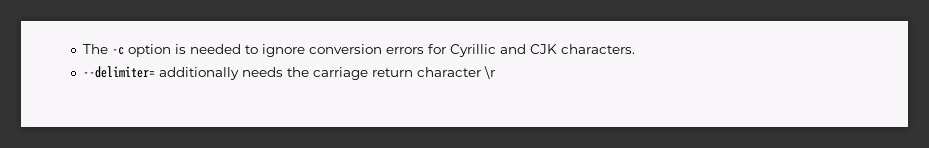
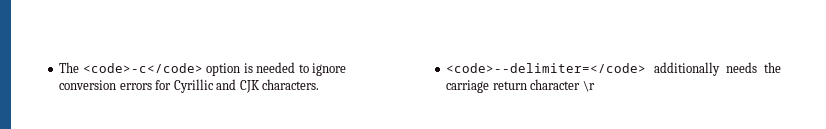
- The -c option is needed to ignore conversion errors for Cyrillic and CJK characters.
+ The <code>-c</code> option is needed to ignore conversion errors for Cyrillic and CJK characters.
- --delimiter= additionally needs the carriage return character \r
+ <code>--delimiter=</code> additionally needs the carriage return character \r

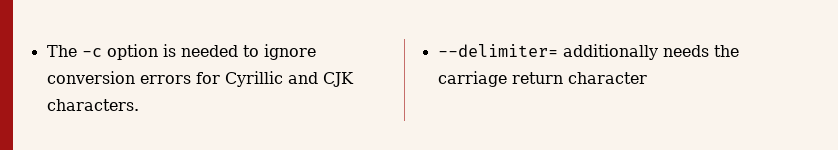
- The <code>-c</code> option is needed to ignore conversion errors for Cyrillic and CJK characters.
+ The -c option is needed to ignore conversion errors for Cyrillic and CJK characters.
- <code>--delimiter=</code> additionally needs the carriage return character \r
+ --delimiter= additionally needs the carriage return character

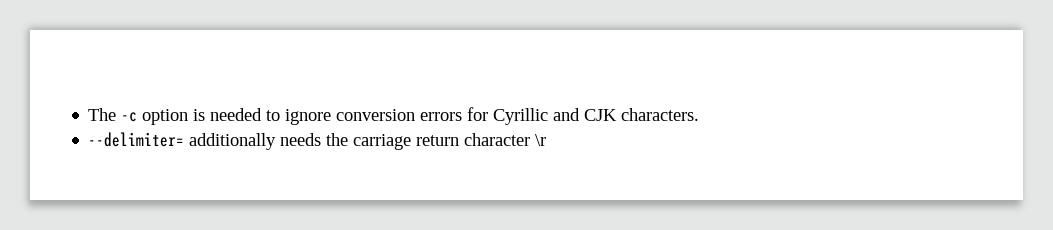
- --delimiter= additionally needs the carriage return character
+ --delimiter= additionally needs the carriage return character \r

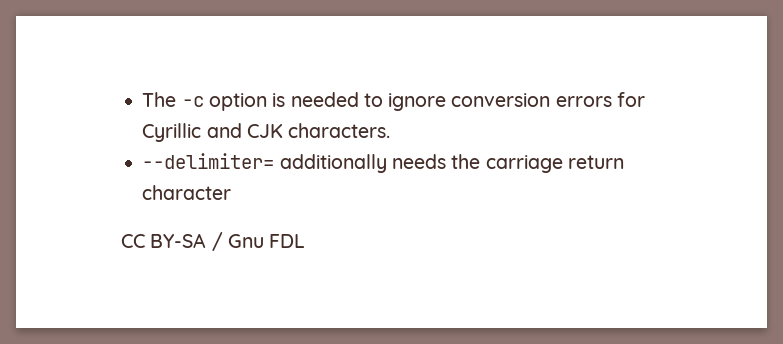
- --delimiter= additionally needs the carriage return character \r
+ --delimiter= additionally needs the carriage return character
+ CC BY-SA / Gnu FDL

